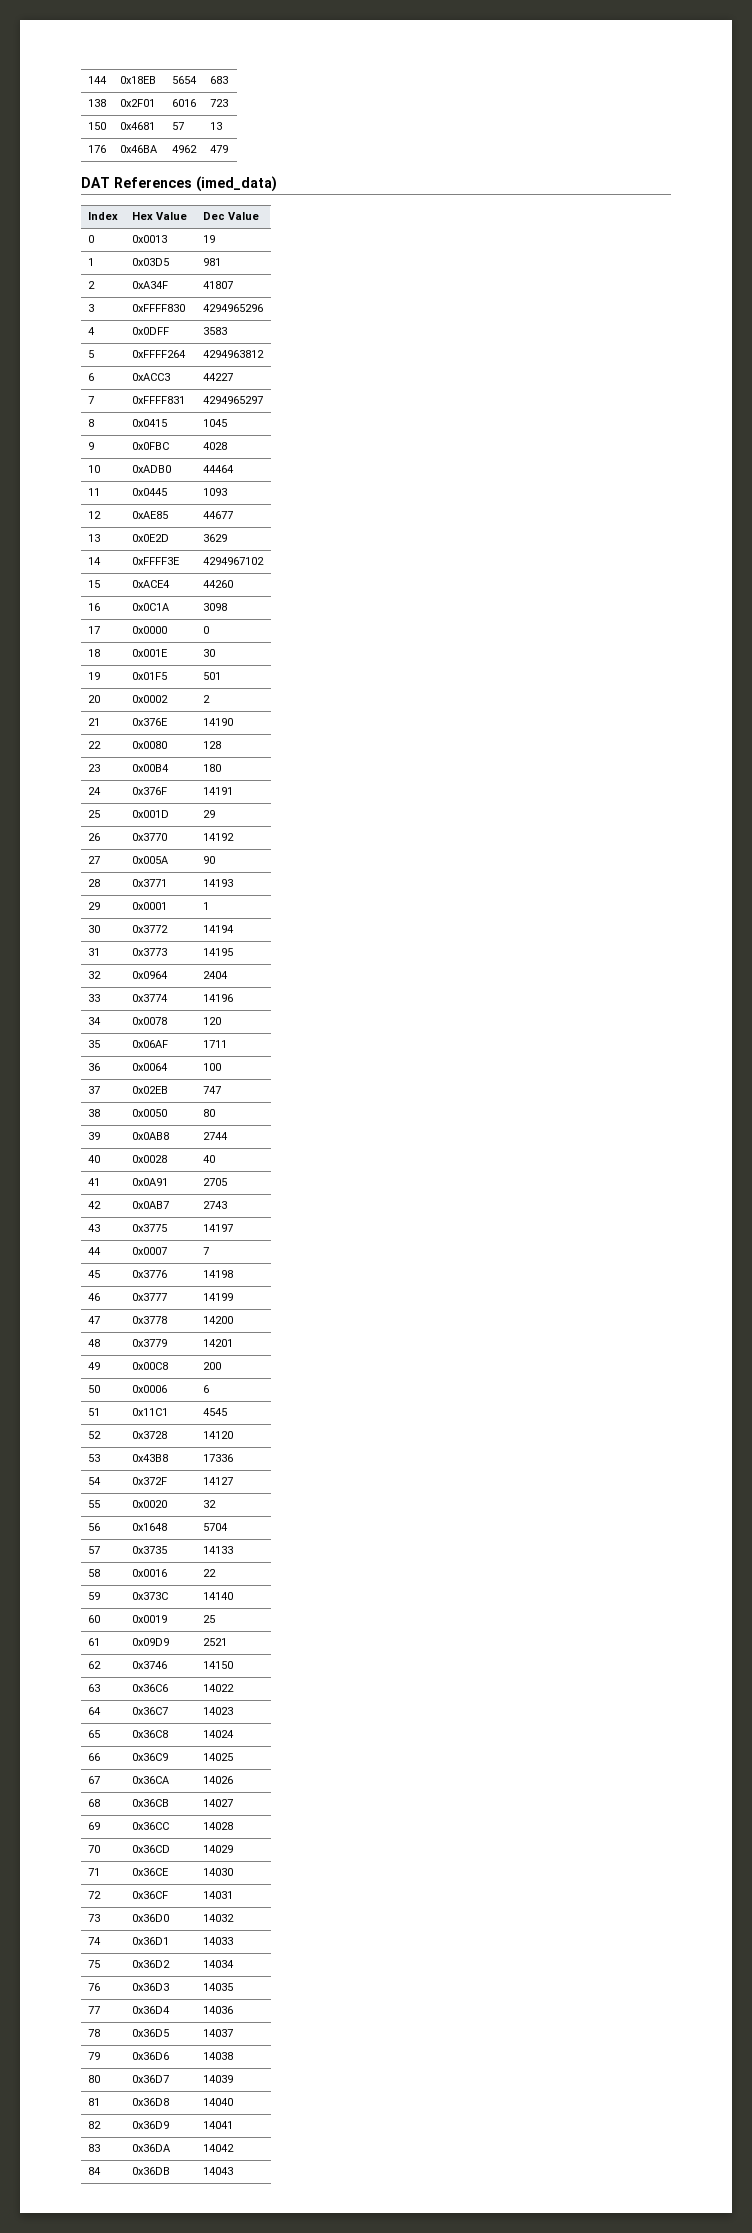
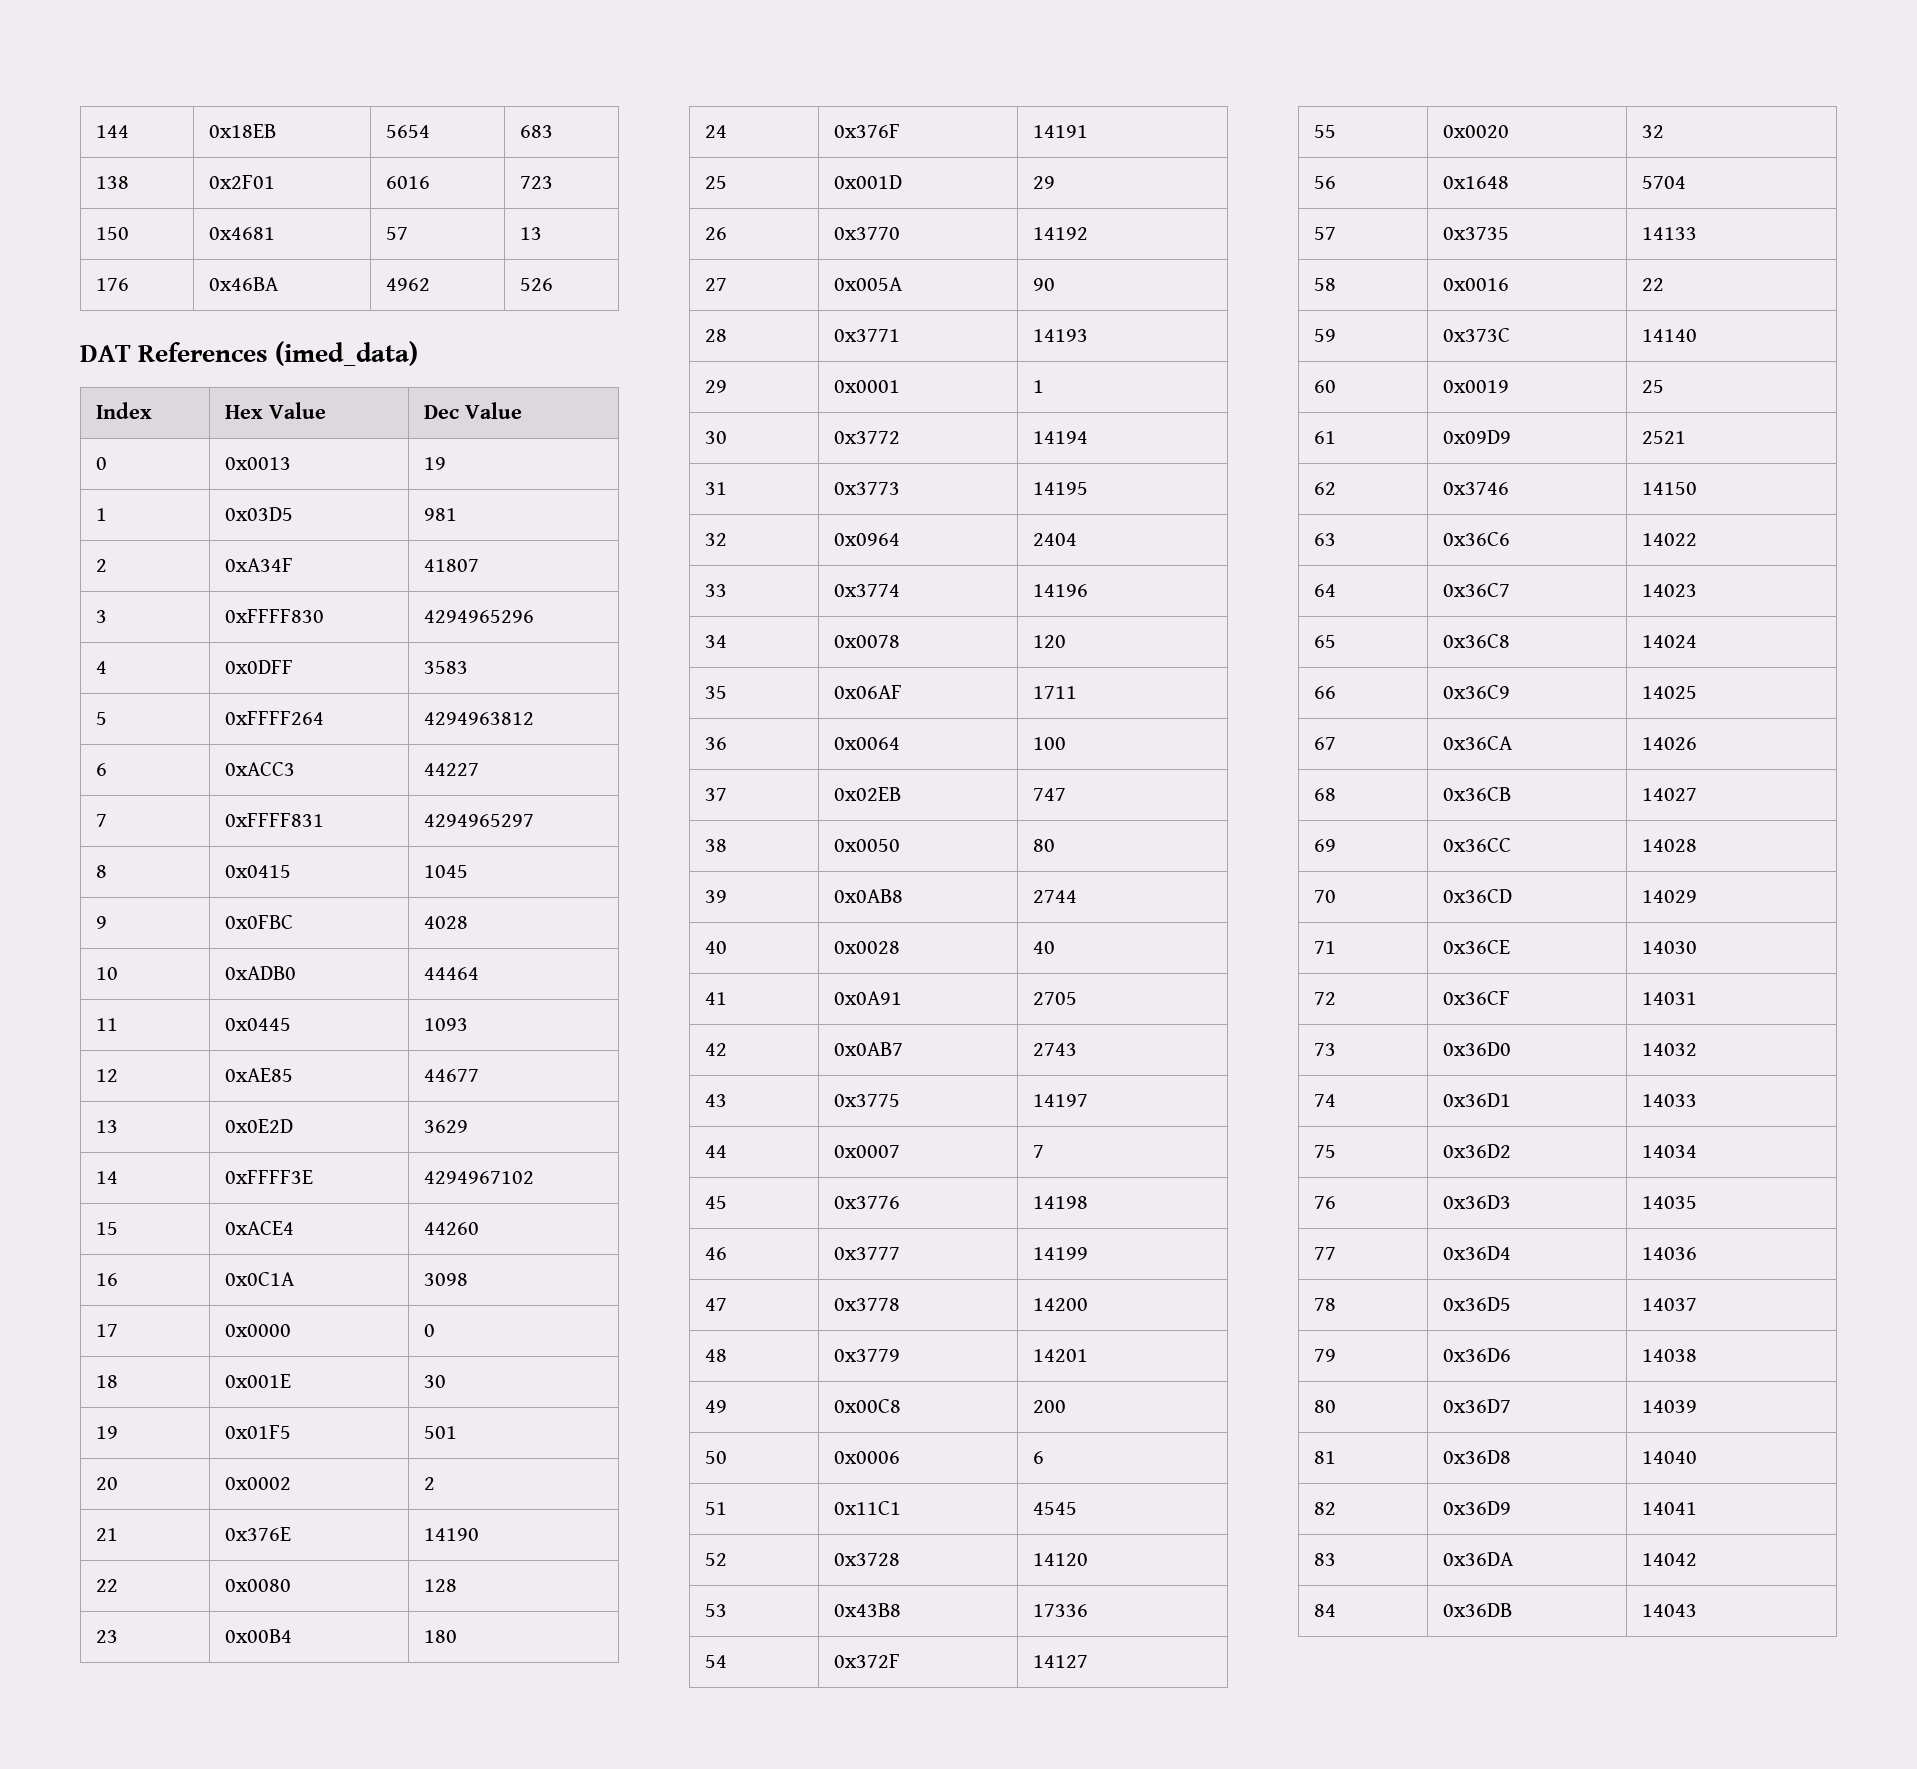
- 176 | 0x46BA | 4962 | 479
+ 176 | 0x46BA | 4962 | 526

